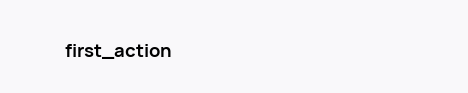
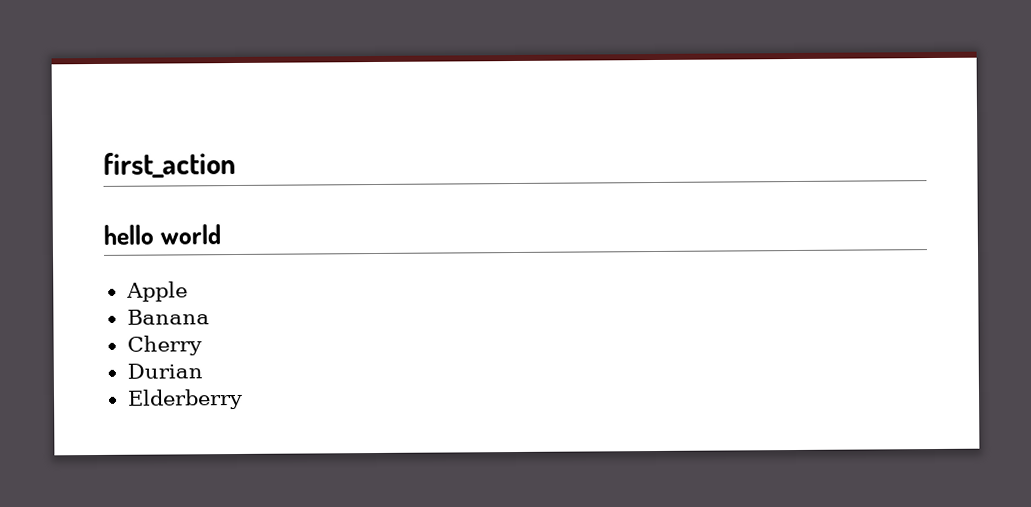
+ hello world
+ Apple
+ Banana
+ Cherry
+ Durian
+ Elderberry

